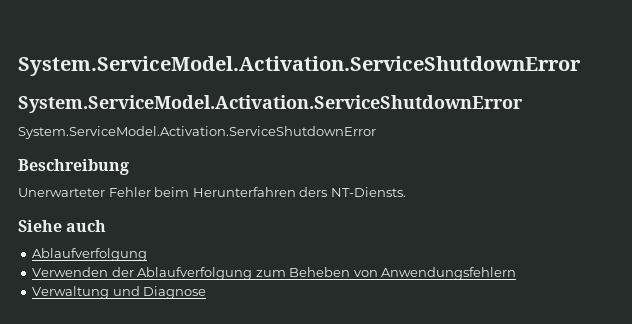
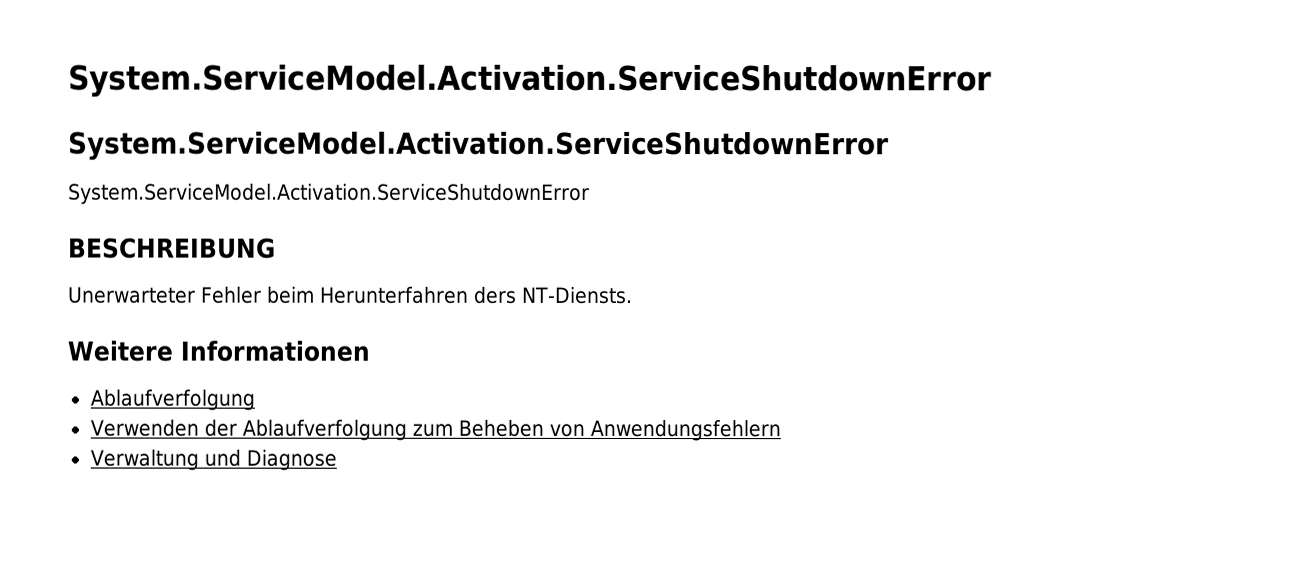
- Beschreibung
+ BESCHREIBUNG
- Siehe auch
+ Weitere Informationen

